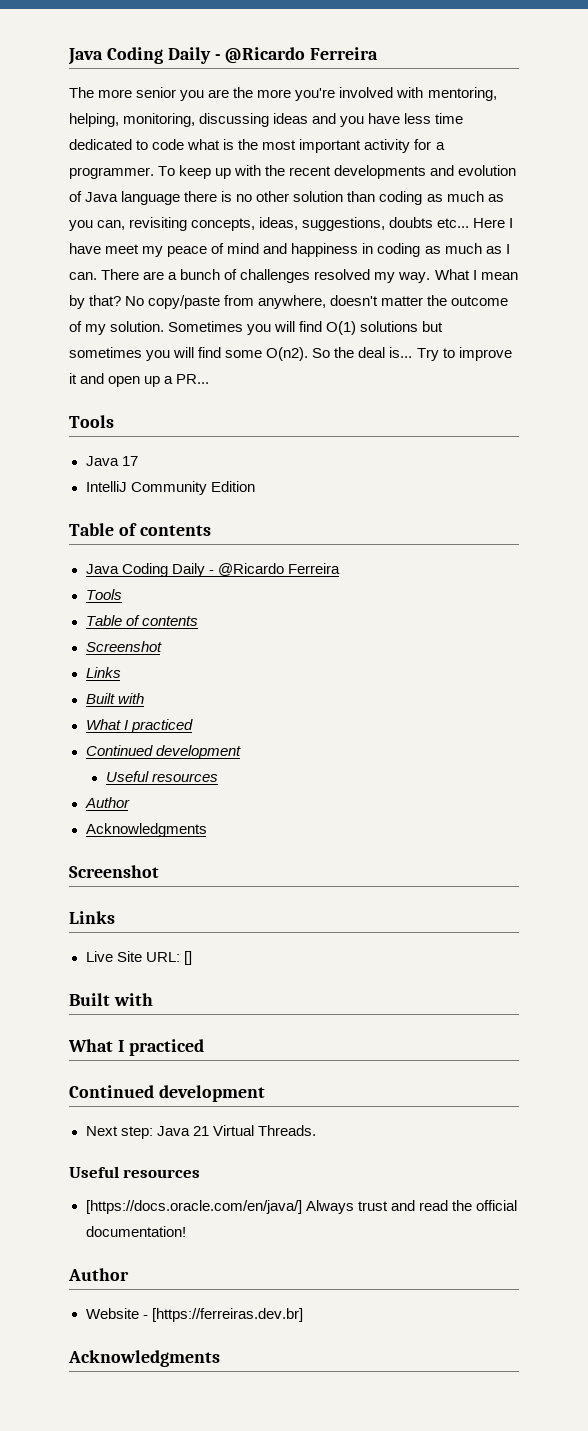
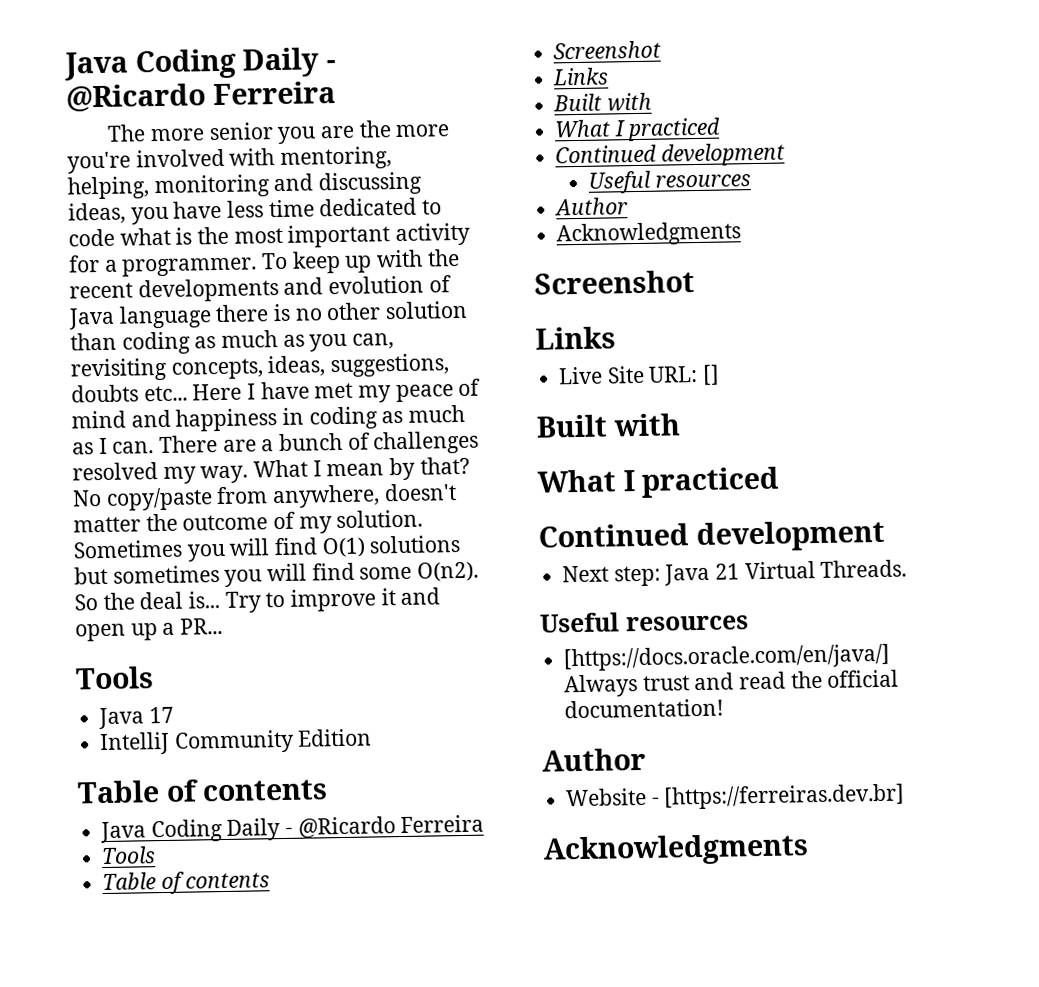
- The more senior you are the more you're involved with mentoring, helping, monitoring, discussing ideas and you have less time dedicated to code what is the most important activity for a programmer.
+ The more senior you are the more you're involved with mentoring, helping, monitoring and discussing ideas, you have less time dedicated to code what is the most important activity for a programmer.
- Here I have meet my peace of mind and happiness in coding as much as I can.
+ Here I have met my peace of mind and happiness in coding as much as I can.

